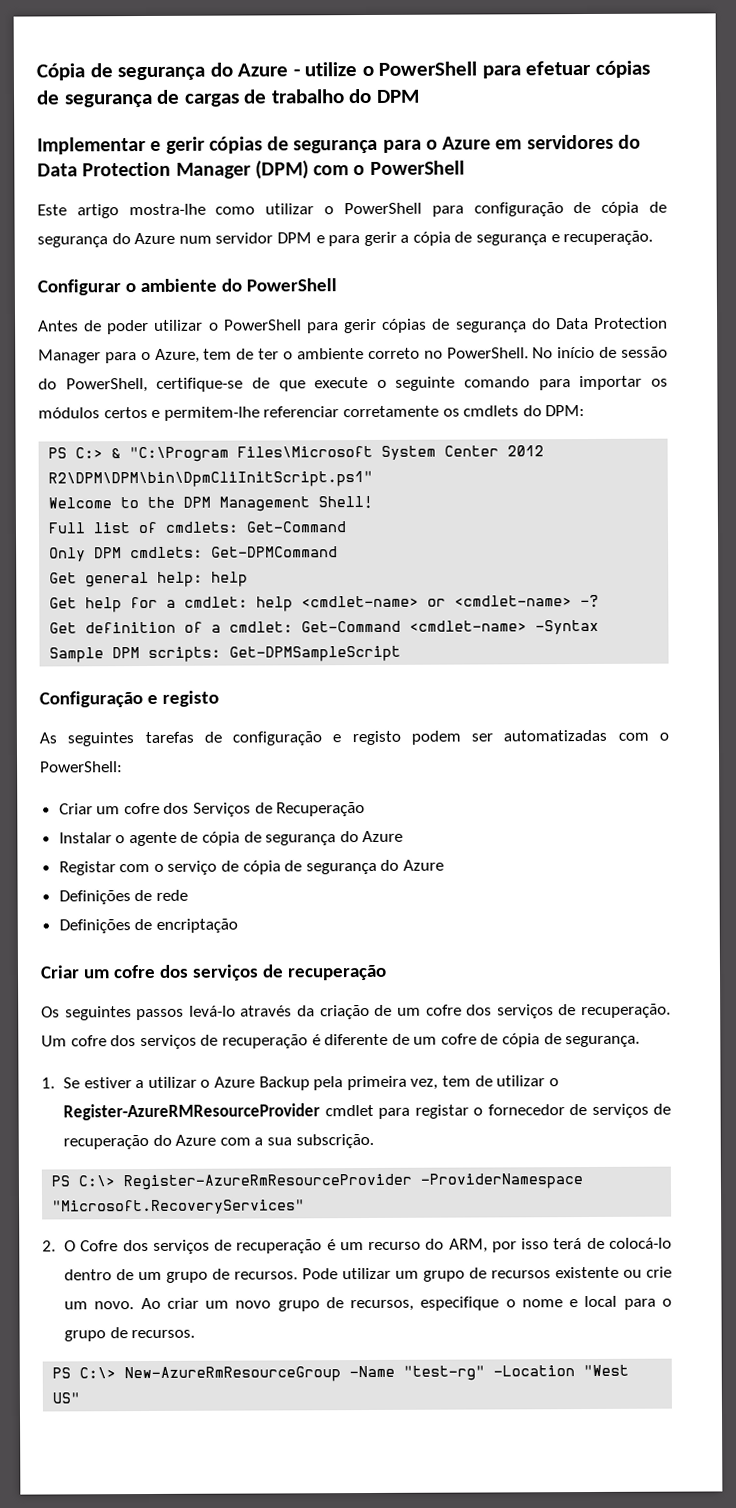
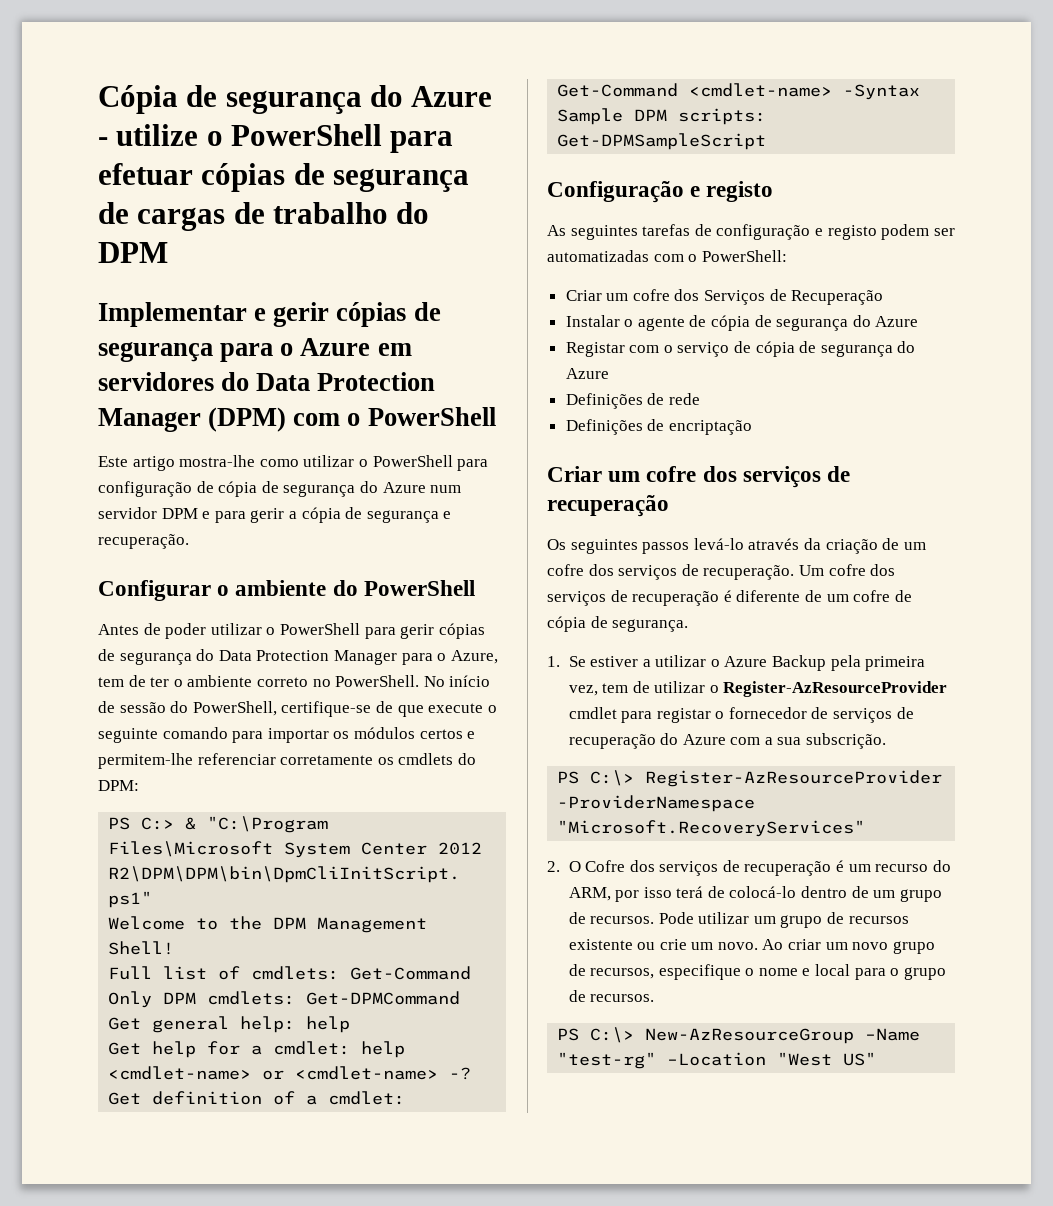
- 1. Se estiver a utilizar o Azure Backup pela primeira vez, tem de utilizar o Register-AzureRMResourceProvider cmdlet para registar o fornecedor de serviços de recuperação do Azure com a sua subscrição.
+ 1. Se estiver a utilizar o Azure Backup pela primeira vez, tem de utilizar o Register-AzResourceProvider cmdlet para registar o fornecedor de serviços de recuperação do Azure com a sua subscrição.
- PS C:\> Register-AzureRmResourceProvider -ProviderNamespace "Microsoft.RecoveryServices"
+ PS C:\> Register-AzResourceProvider -ProviderNamespace "Microsoft.RecoveryServices"
- PS C:\> New-AzureRmResourceGroup –Name "test-rg" –Location "West US"
+ PS C:\> New-AzResourceGroup –Name "test-rg" –Location "West US"

